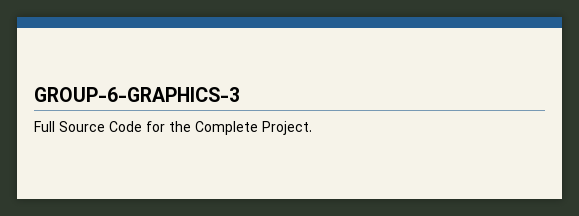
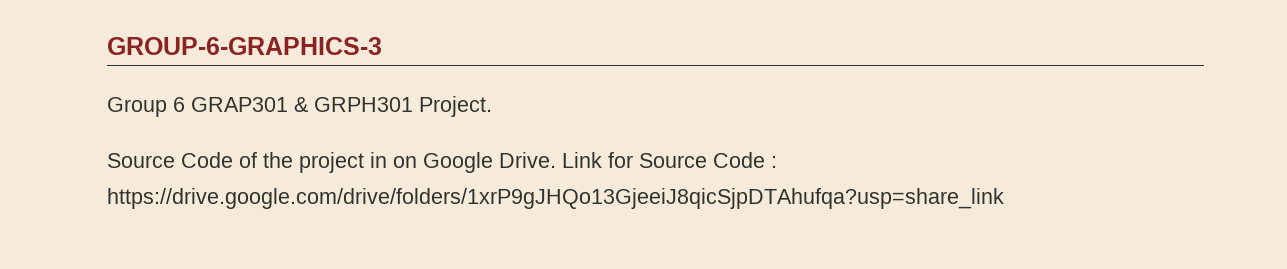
- Full Source Code for the Complete Project.
+ Group 6 GRAP301 & GRPH301 Project.
+ Source Code of the project in on Google Drive. Link for Source Code : https://drive.google.com/drive/folders/1xrP9gJHQo13GjeeiJ8qicSjpDTAhufqa?usp=share_link

